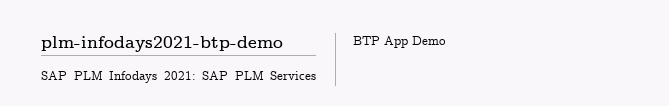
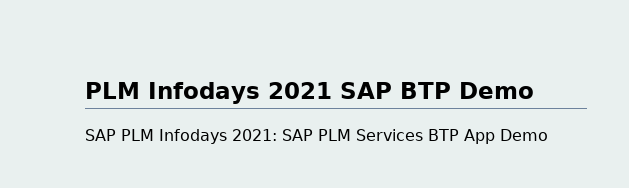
- plm-infodays2021-btp-demo
+ PLM Infodays 2021 SAP BTP Demo

